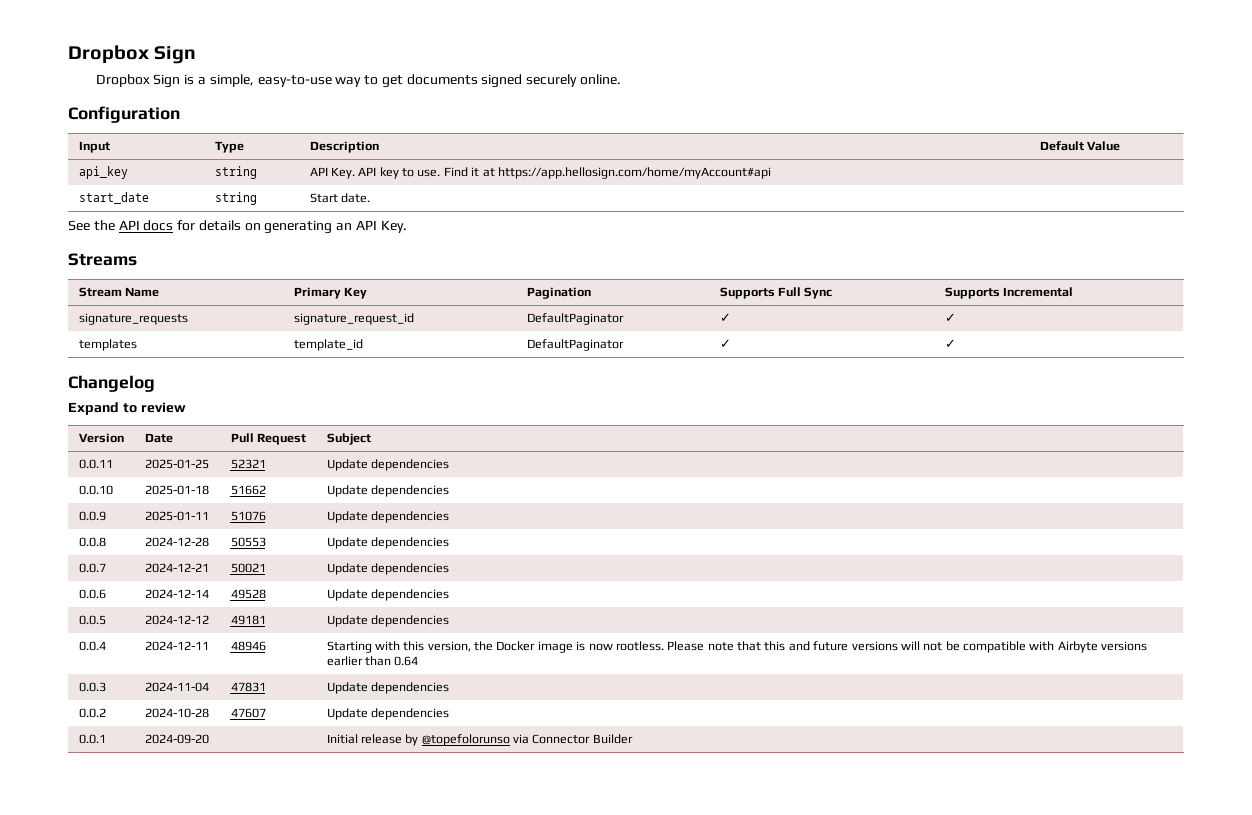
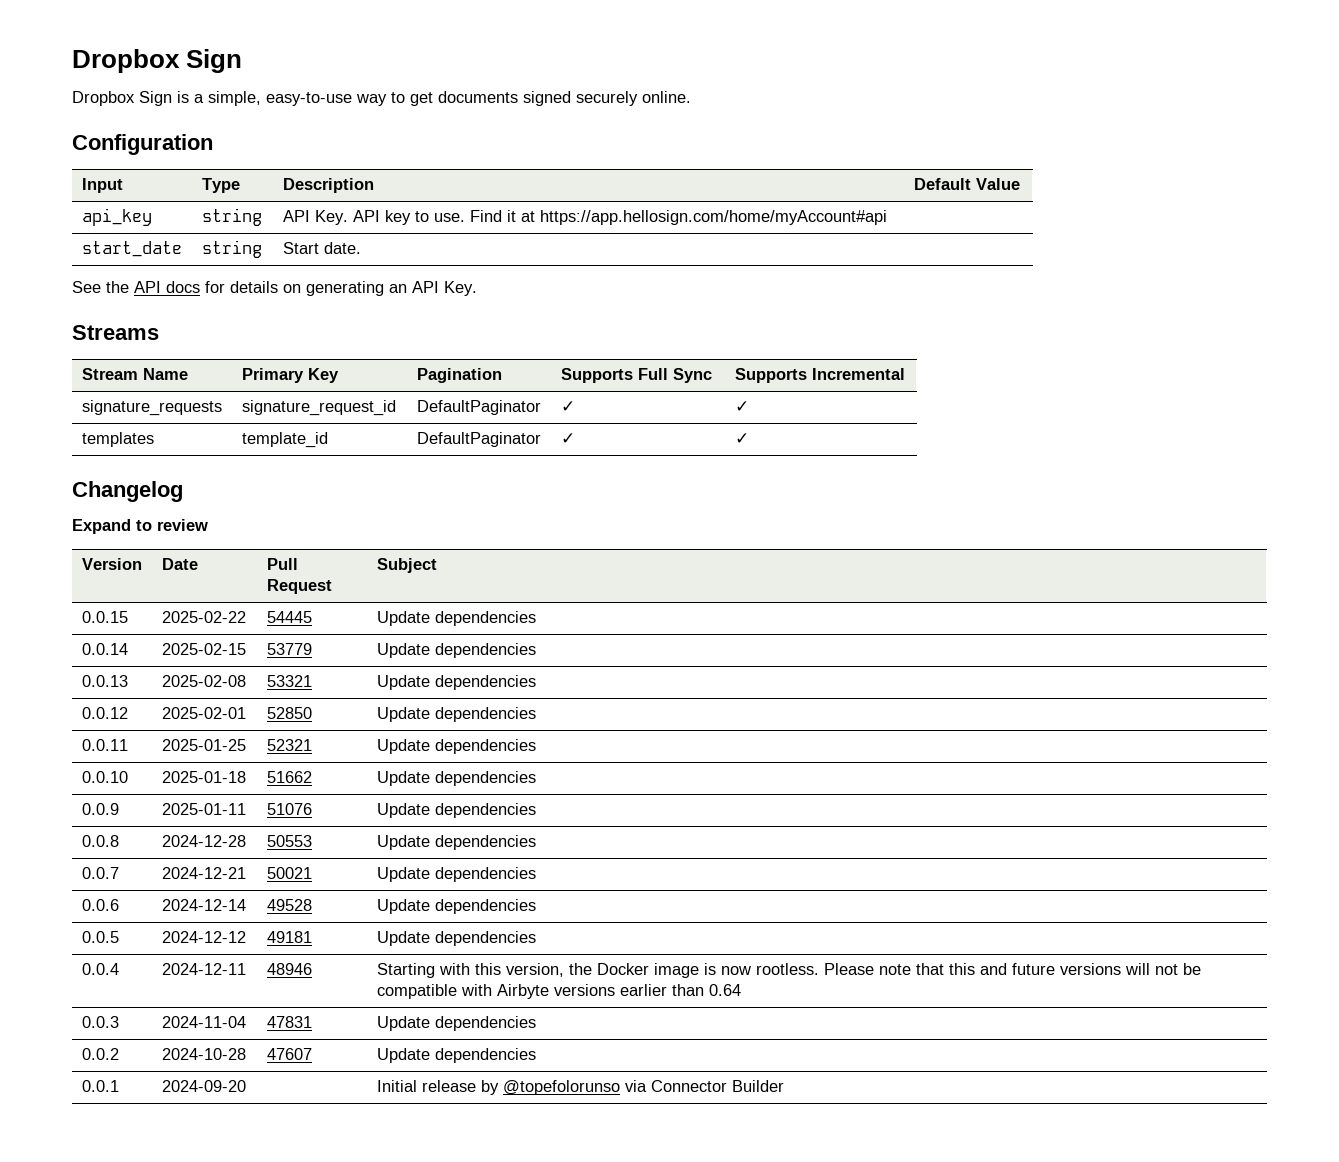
+ 0.0.15 | 2025-02-22 | 54445 | Update dependencies
+ 0.0.14 | 2025-02-15 | 53779 | Update dependencies
+ 0.0.13 | 2025-02-08 | 53321 | Update dependencies
+ 0.0.12 | 2025-02-01 | 52850 | Update dependencies

